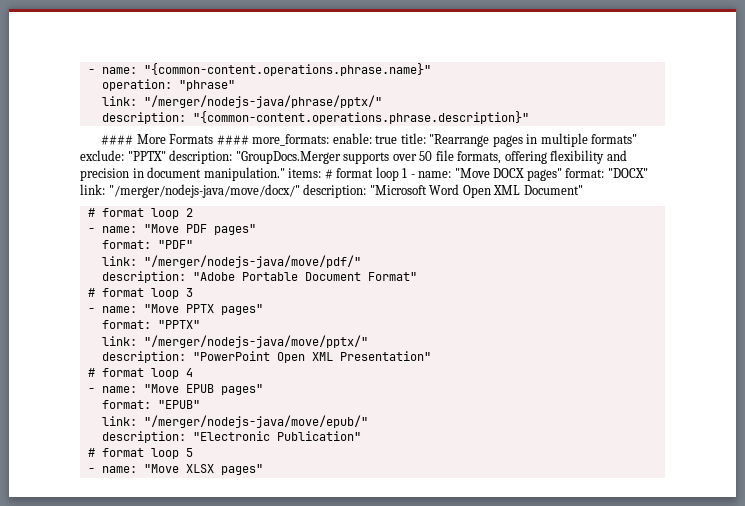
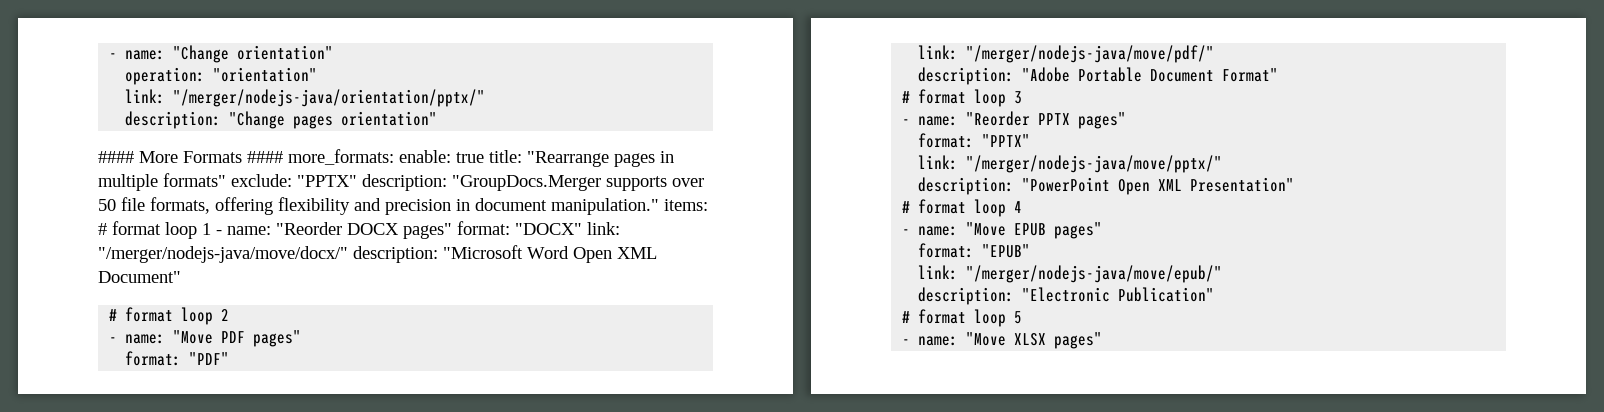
- - name: "{common-content.operations.phrase.name}"
+ - name: "Change orientation"
- operation: "phrase"
- link: "/merger/nodejs-java/phrase/pptx/"
- description: "{common-content.operations.phrase.description}"
+ operation: "orientation"
+ link: "/merger/nodejs-java/orientation/pptx/"
+ description: "Change pages orientation"
- #### More Formats #### more_formats: enable: true title: "Rearrange pages in multiple formats" exclude: "PPTX" description: "GroupDocs.Merger supports over 50 file formats, offering flexibility and precision in document manipulation." items: # format loop 1 - name: "Move DOCX pages" format: "DOCX" link: "/merger/nodejs-java/move/docx/" description: "Microsoft Word Open XML Document"
+ #### More Formats #### more_formats: enable: true title: "Rearrange pages in multiple formats" exclude: "PPTX" description: "GroupDocs.Merger supports over 50 file formats, offering flexibility and precision in document manipulation." items: # format loop 1 - name: "Reorder DOCX pages" format: "DOCX" link: "/merger/nodejs-java/move/docx/" description: "Microsoft Word Open XML Document"
- - name: "Move PPTX pages"
+ - name: "Reorder PPTX pages"

